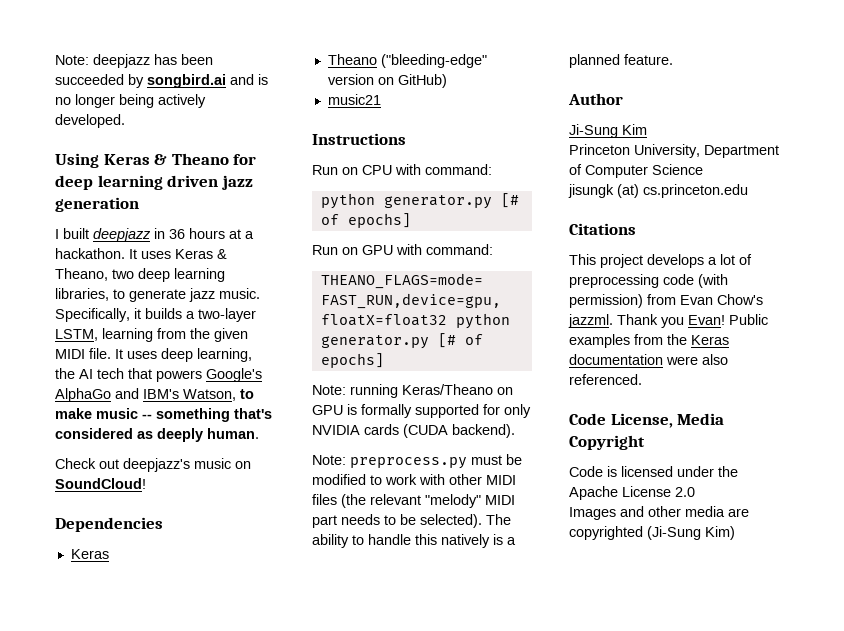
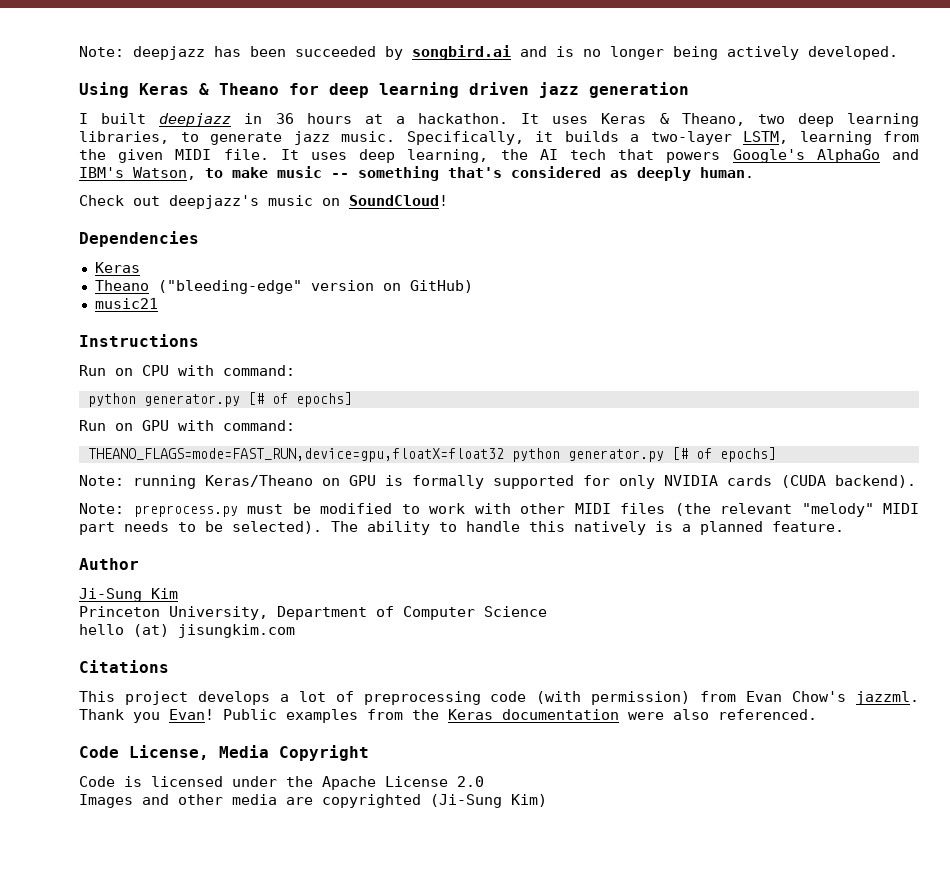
- jisungk (at) cs.princeton.edu
+ hello (at) jisungkim.com

